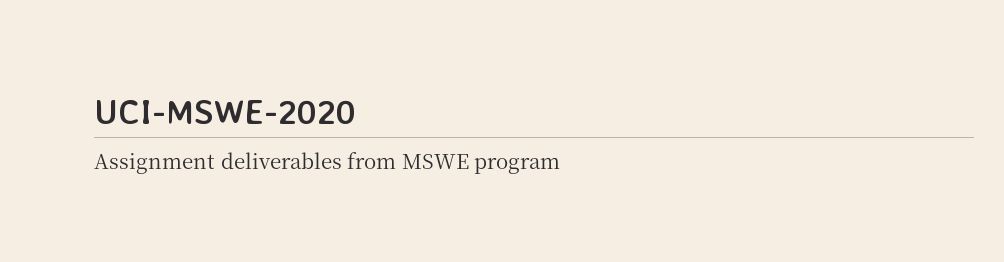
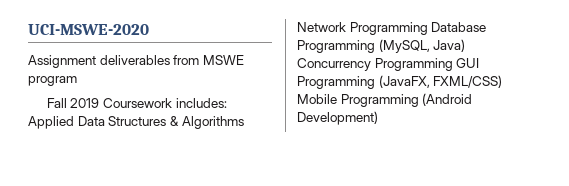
+ Fall 2019 Coursework includes: Applied Data Structures & Algorithms Network Programming Database Programming (MySQL, Java) Concurrency Programming GUI Programming (JavaFX, FXML/CSS) Mobile Programming (Android Development)

